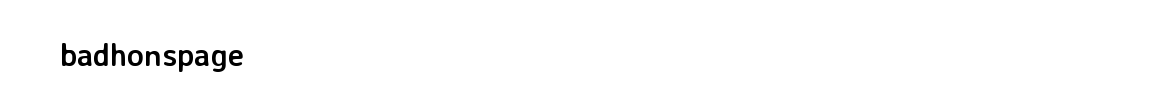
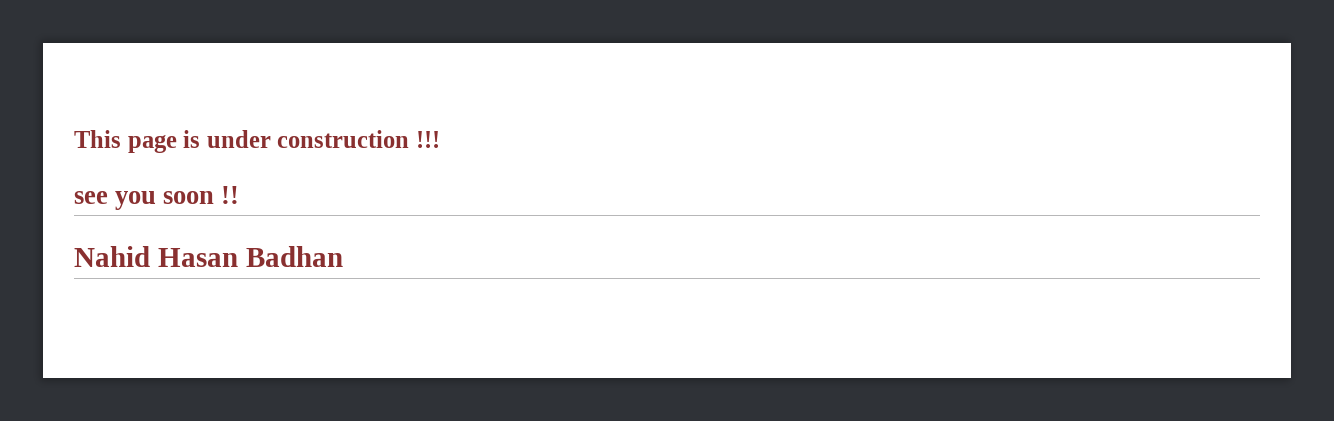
- badhonspage
+ This page is under construction !!!
+ see you soon !!
+ Nahid Hasan Badhan

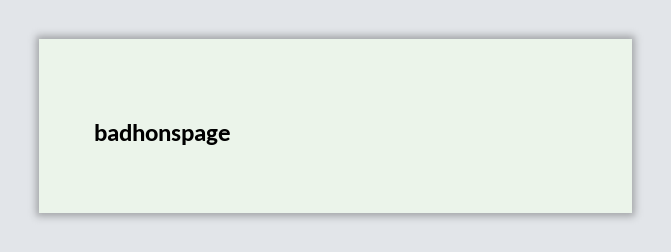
- This page is under construction !!!
- see you soon !!
- Nahid Hasan Badhan
+ badhonspage

